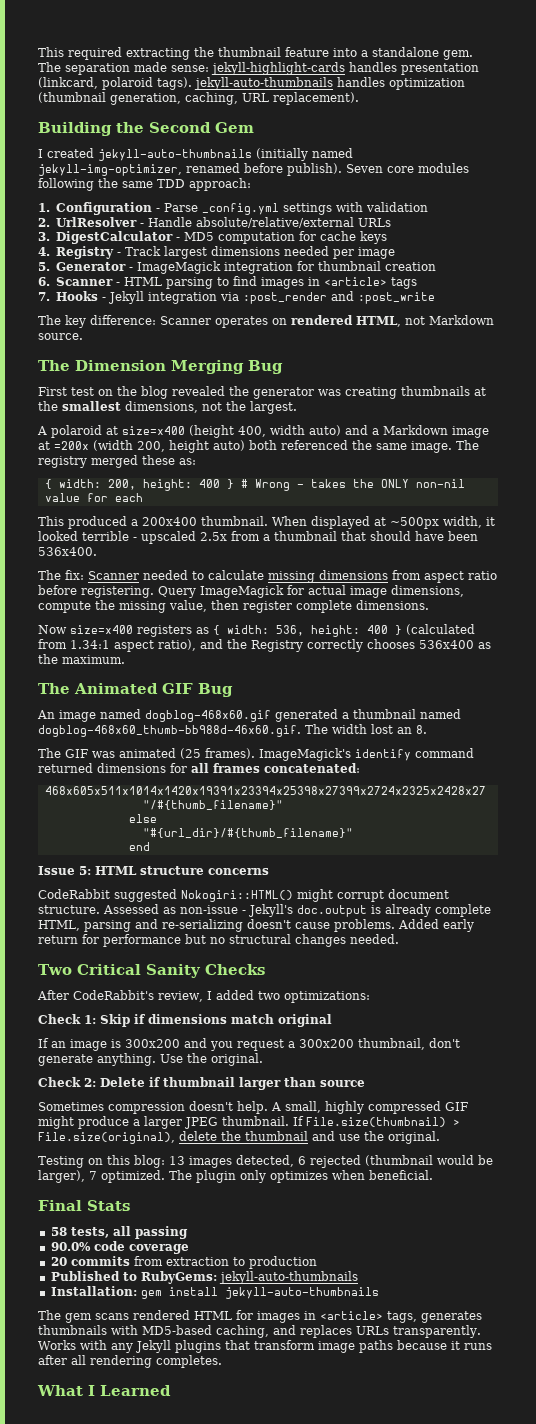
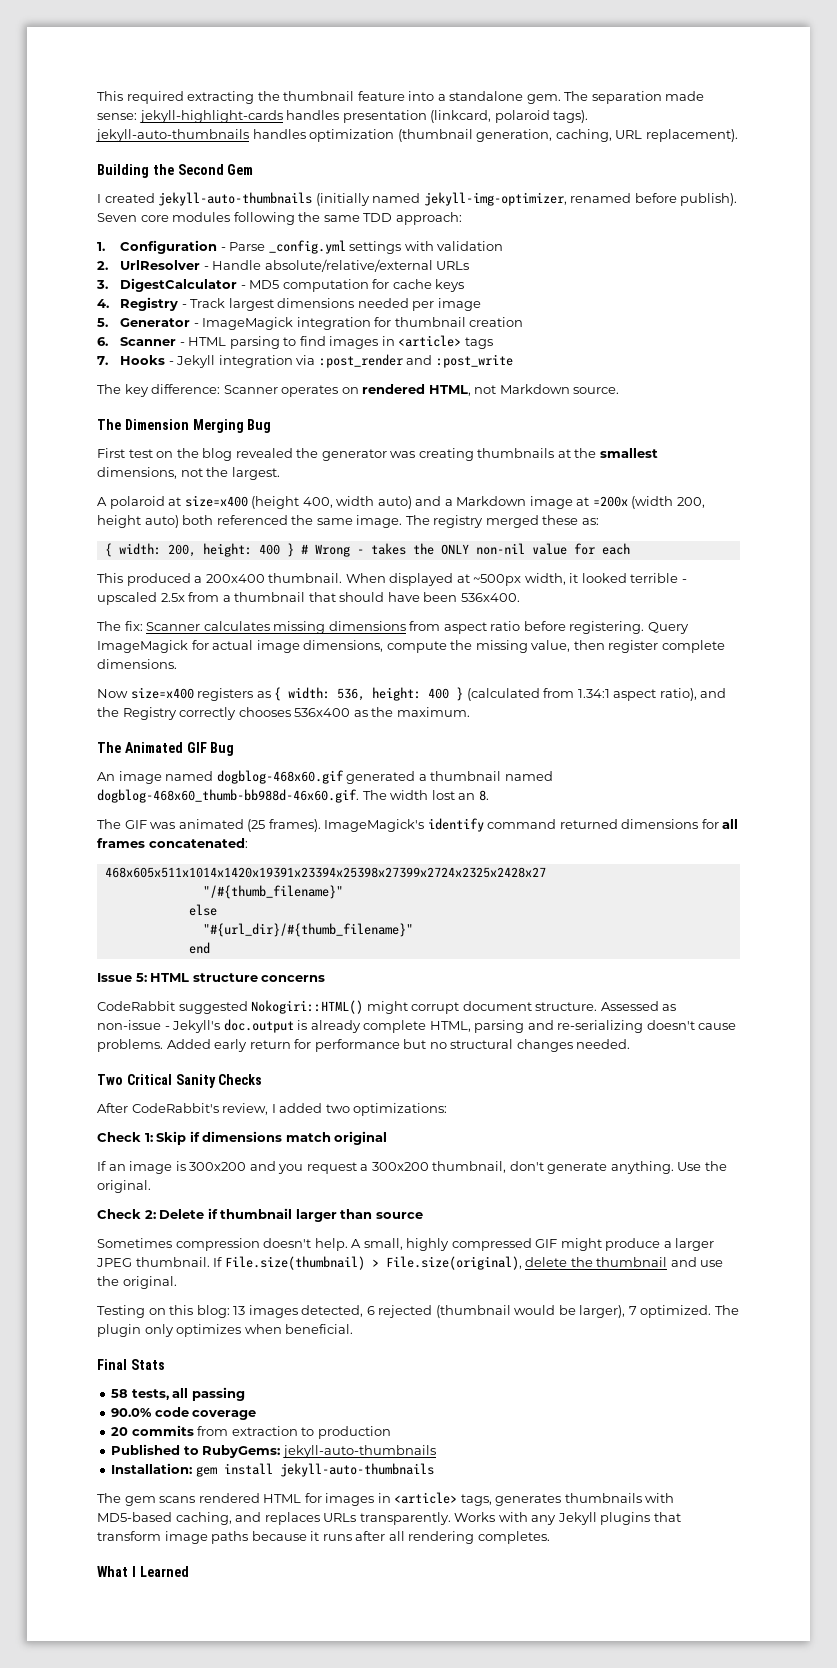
- The fix: Scanner needed to calculate missing dimensions from aspect ratio before registering.
+ The fix: Scanner calculates missing dimensions from aspect ratio before registering.

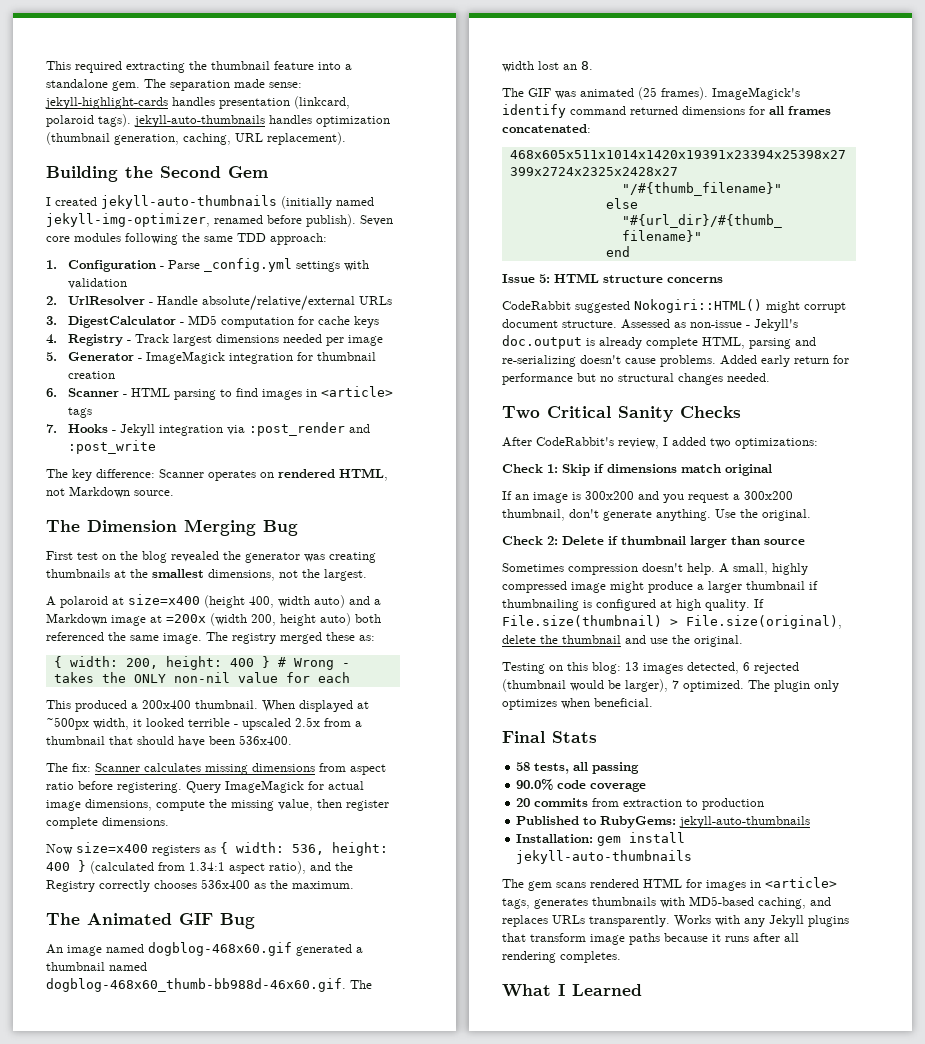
- A small, highly compressed GIF might produce a larger JPEG thumbnail.
+ A small, highly compressed image might produce a larger thumbnail if thumbnailing is configured at high quality.

